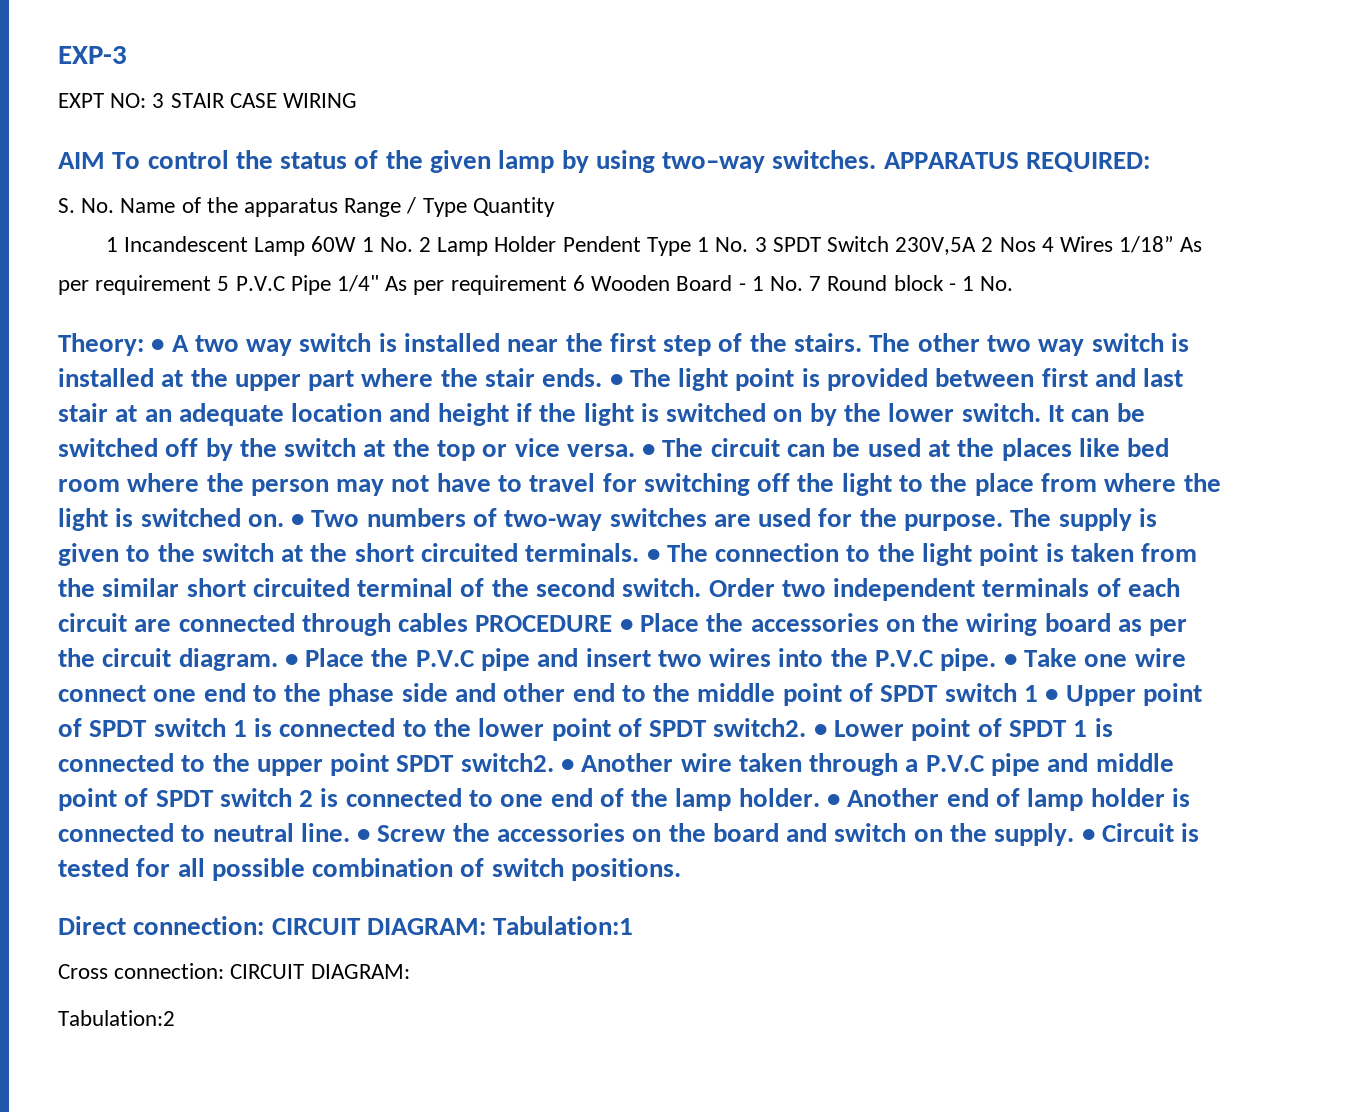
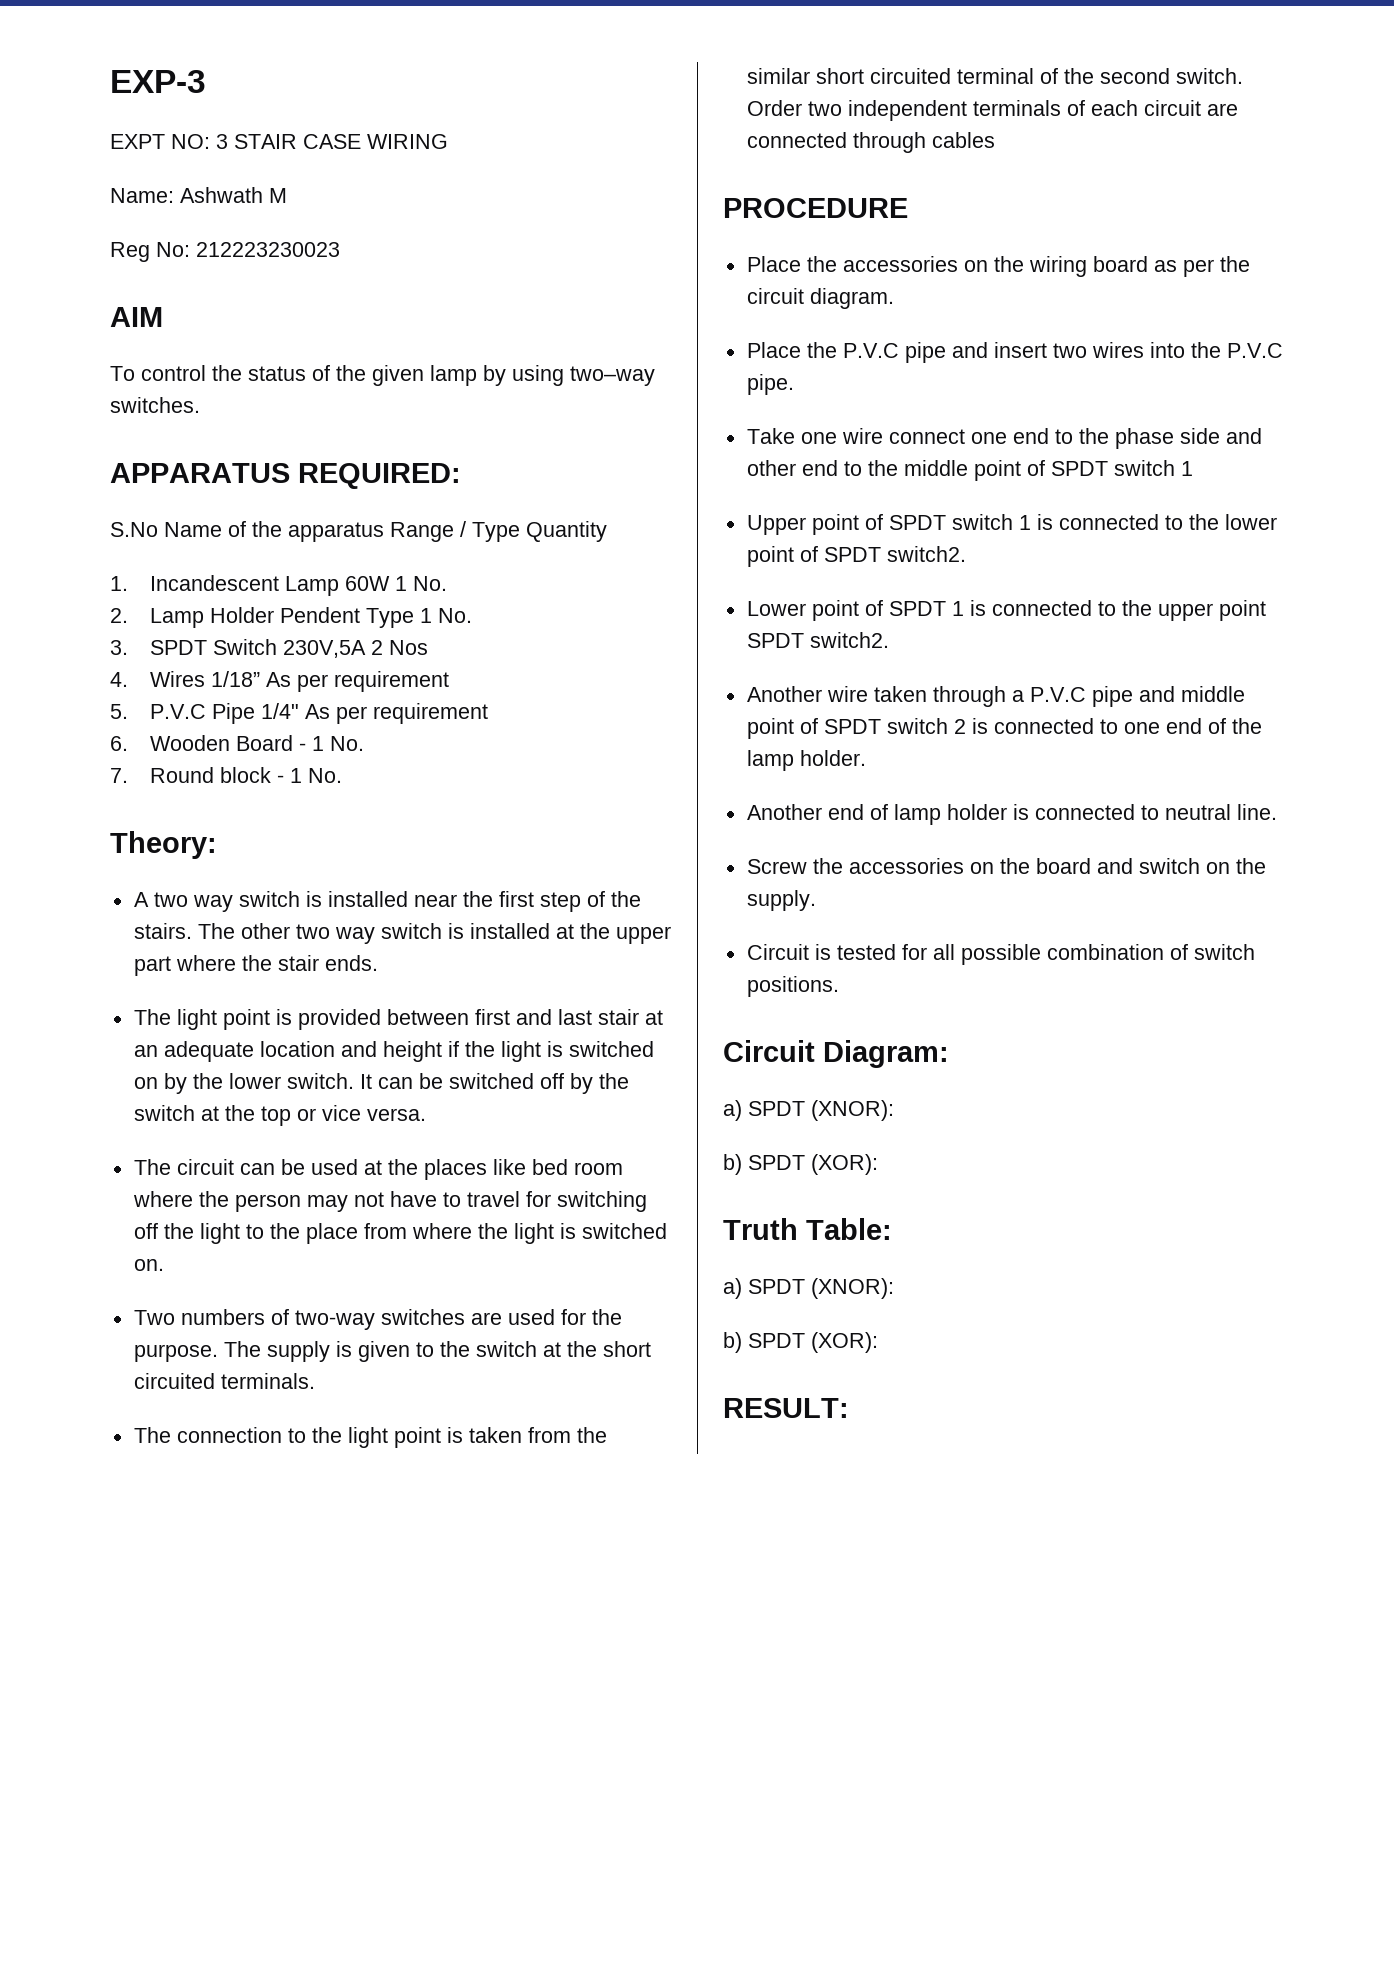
+ Name: Ashwath M
+ Reg No: 212223230023
- AIM To control the status of the given lamp by using two–way switches. APPARATUS REQUIRED:
+ AIM
+ To control the status of the given lamp by using two–way switches.
+ APPARATUS REQUIRED:
- S. No. Name of the apparatus Range / Type Quantity
+ S.No Name of the apparatus Range / Type Quantity
- 1 Incandescent Lamp 60W 1 No. 2 Lamp Holder Pendent Type 1 No. 3 SPDT Switch 230V,5A 2 Nos 4 Wires 1/18” As per requirement 5 P.V.C Pipe 1/4" As per requirement 6 Wooden Board - 1 No. 7 Round block - 1 No.
+ 1. Incandescent Lamp 60W 1 No.
+ 2. Lamp Holder Pendent Type 1 No.
+ 3. SPDT Switch 230V,5A 2 Nos
+ 4. Wires 1/18” As per requirement
+ 5. P.V.C Pipe 1/4" As per requirement
+ 6. Wooden Board - 1 No.
+ 7. Round block - 1 No.
- Theory: • A two way switch is installed near the first step of the stairs.
+ Theory:
+ A two way switch is installed near the first step of the stairs.
- The other two way switch is installed at the upper part where the stair ends. • The light point is provided between first and last stair at an adequate location and height if the light is switched on by the lower switch.
+ The other two way switch is installed at the upper part where the stair ends.
+ The light point is provided between first and last stair at an adequate location and height if the light is switched on by the lower switch.
- It can be switched off by the switch at the top or vice versa. • The circuit can be used at the places like bed room where the person may not have to travel for switching off the light to the place from where the light is switched on. • Two numbers of two-way switches are used for the purpose.
+ It can be switched off by the switch at the top or vice versa.
+ The circuit can be used at the places like bed room where the person may not have to travel for switching off the light to the place from where the light is switched on.
+ Two numbers of two-way switches are used for the purpose.
- The supply is given to the switch at the short circuited terminals. • The connection to the light point is taken from the similar short circuited terminal of the second switch.
+ The supply is given to the switch at the short circuited terminals.
+ The connection to the light point is taken from the similar short circuited terminal of the second switch.
- Order two independent terminals of each circuit are connected through cables PROCEDURE • Place the accessories on the wiring board as per the circuit diagram. • Place the P.V.C pipe and insert two wires into the P.V.C pipe. • Take one wire connect one end to the phase side and other end to the middle point of SPDT switch 1 • Upper point of SPDT switch 1 is connected to the lower point of SPDT switch2. • Lower point of SPDT 1 is connected to the upper point SPDT switch2. • Another wire taken through a P.V.C pipe and middle point of SPDT switch 2 is connected to one end of the lamp holder. • Another end of lamp holder is connected to neutral line. • Screw the accessories on the board and switch on the supply. • Circuit is tested for all possible combination of switch positions.
+ Order two independent terminals of each circuit are connected through cables
+ PROCEDURE
+ Place the accessories on the wiring board as per the circuit diagram.
+ Place the P.V.C pipe and insert two wires into the P.V.C pipe.
+ Take one wire connect one end to the phase side and other end to the middle point of SPDT switch 1
+ Upper point of SPDT switch 1 is connected to the lower point of SPDT switch2.
+ Lower point of SPDT 1 is connected to the upper point SPDT switch2.
+ Another wire taken through a P.V.C pipe and middle point of SPDT switch 2 is connected to one end of the lamp holder.
+ Another end of lamp holder is connected to neutral line.
+ Screw the accessories on the board and switch on the supply.
+ Circuit is tested for all possible combination of switch positions.
- Direct connection: CIRCUIT DIAGRAM: Tabulation:1
- Cross connection: CIRCUIT DIAGRAM:
- Tabulation:2
+ Circuit Diagram:
+ a) SPDT (XNOR):
+ b) SPDT (XOR):
+ Truth Table:
+ a) SPDT (XNOR):
+ b) SPDT (XOR):
+ RESULT:

